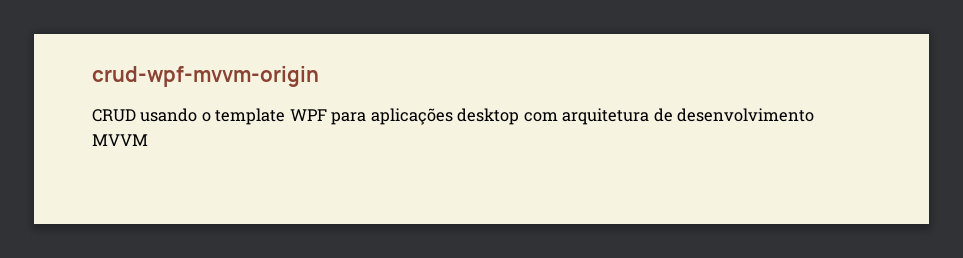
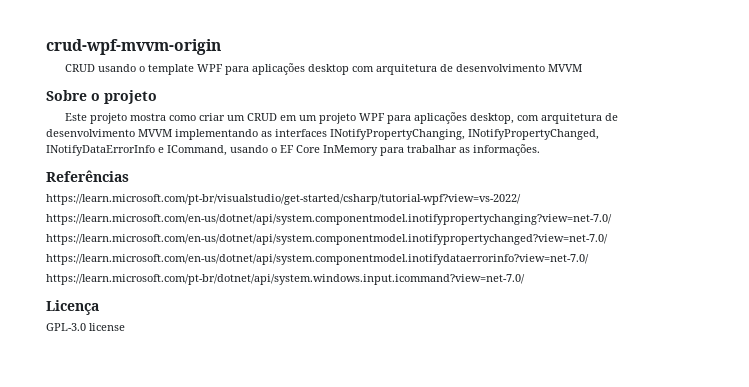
+ Sobre o projeto
+ Este projeto mostra como criar um CRUD em um projeto WPF para aplicações desktop, com arquitetura de desenvolvimento MVVM implementando as interfaces INotifyPropertyChanging, INotifyPropertyChanged, INotifyDataErrorInfo e ICommand, usando o EF Core InMemory para trabalhar as informações.
+ Referências
+ https://learn.microsoft.com/pt-br/visualstudio/get-started/csharp/tutorial-wpf?view=vs-2022/
+ https://learn.microsoft.com/en-us/dotnet/api/system.componentmodel.inotifypropertychanging?view=net-7.0/
+ https://learn.microsoft.com/en-us/dotnet/api/system.componentmodel.inotifypropertychanged?view=net-7.0/
+ https://learn.microsoft.com/en-us/dotnet/api/system.componentmodel.inotifydataerrorinfo?view=net-7.0/
+ https://learn.microsoft.com/pt-br/dotnet/api/system.windows.input.icommand?view=net-7.0/
+ Licença
+ GPL-3.0 license

